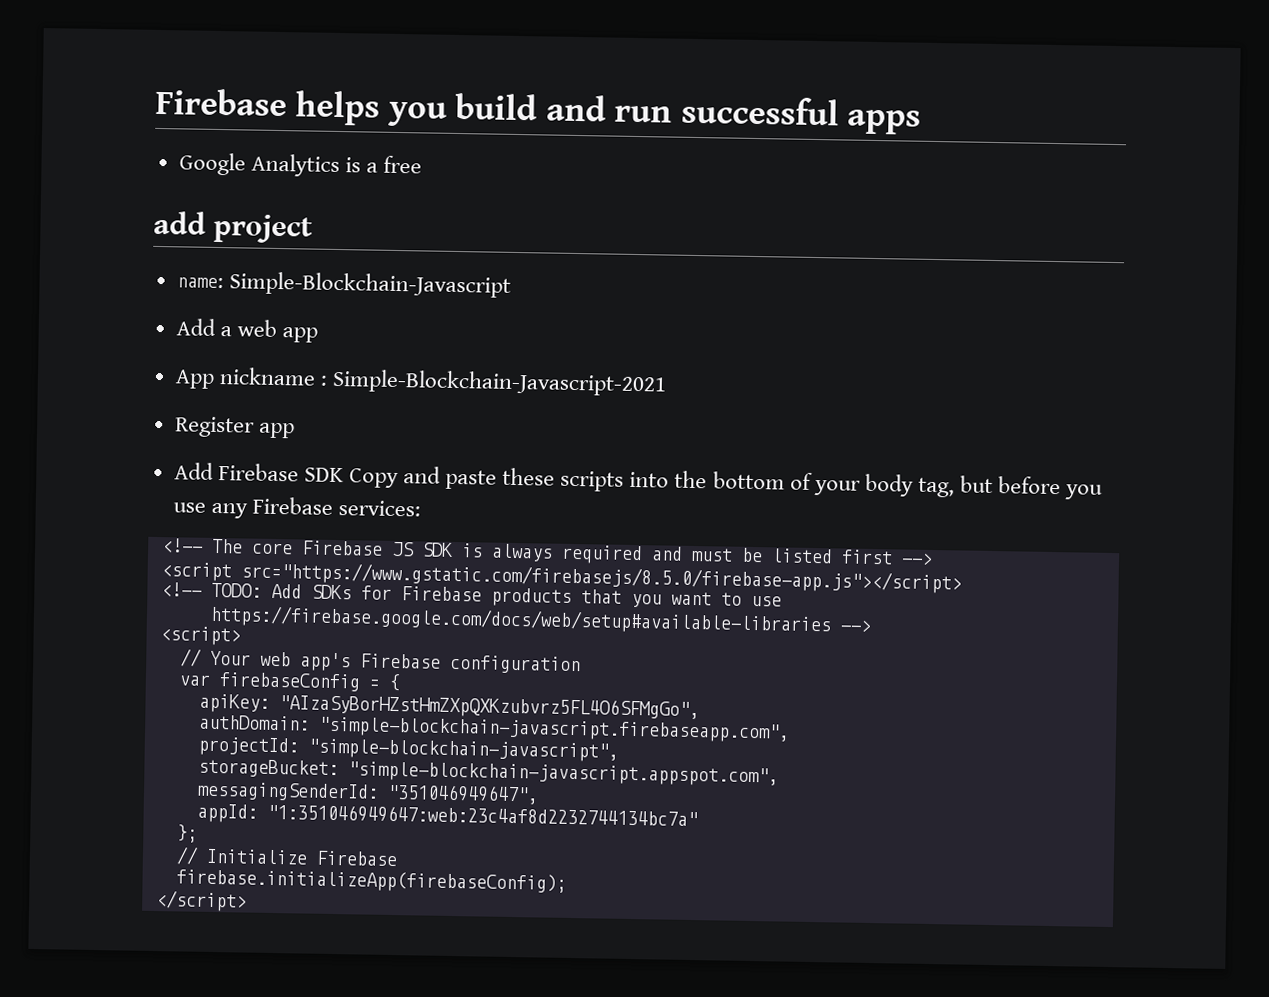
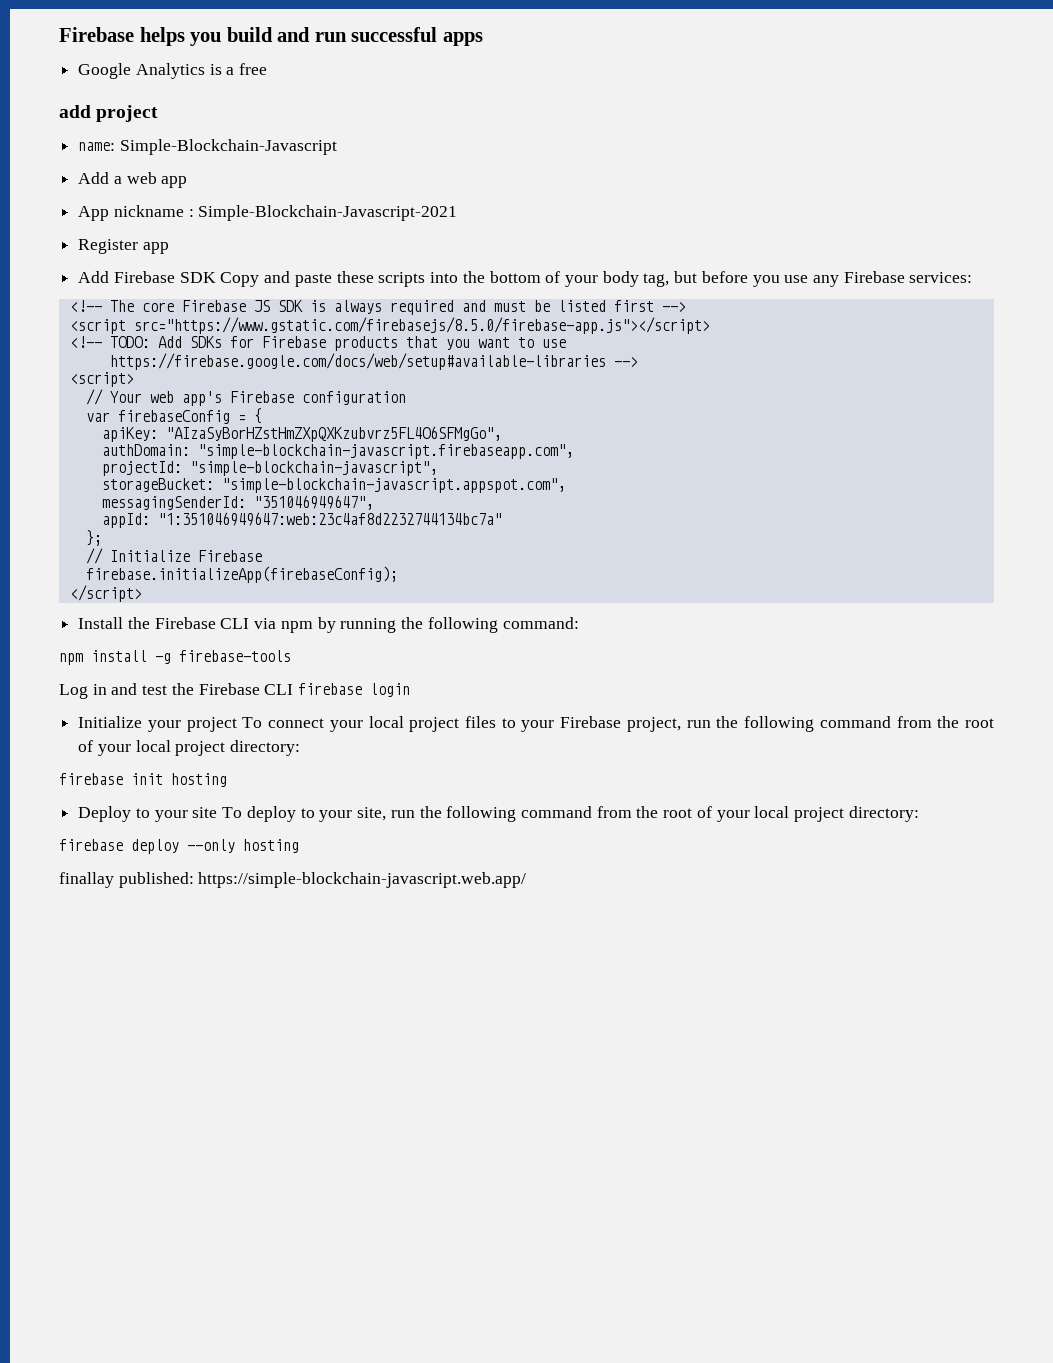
+ Install the Firebase CLI via npm by running the following command:
+ npm install -g firebase-tools
+ Log in and test the Firebase CLI firebase login
+ Initialize your project To connect your local project files to your Firebase project, run the following command from the root of your local project directory:
+ firebase init hosting
+ Deploy to your site To deploy to your site, run the following command from the root of your local project directory:
+ firebase deploy --only hosting
+ finallay published: https://simple-blockchain-javascript.web.app/

